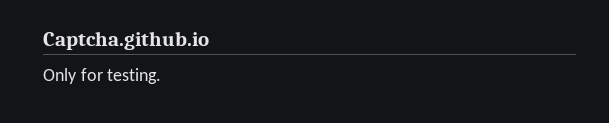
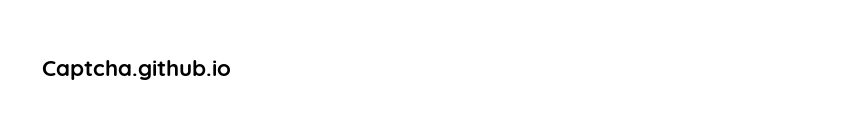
- Only for testing.

